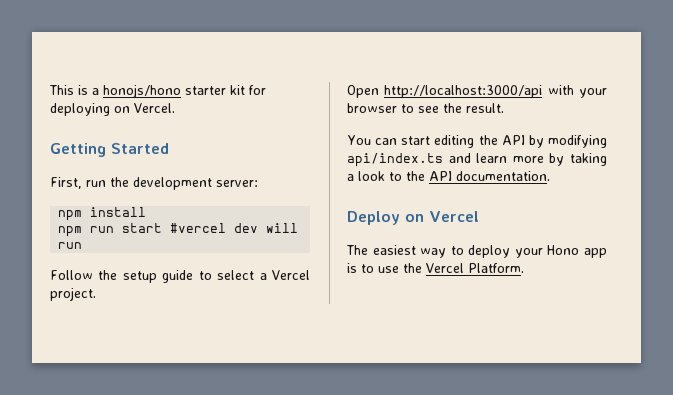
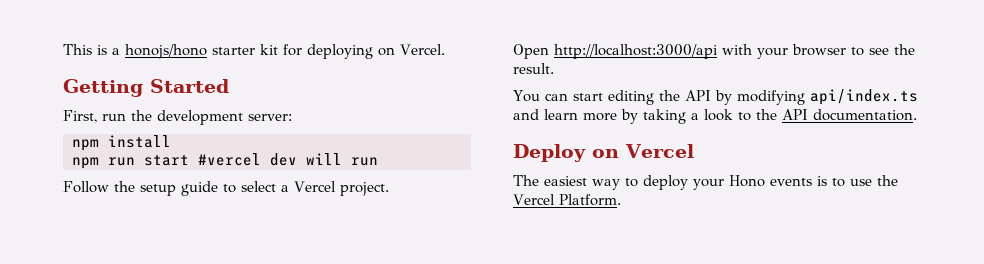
- The easiest way to deploy your Hono app is to use the Vercel Platform.
+ The easiest way to deploy your Hono events is to use the Vercel Platform.

